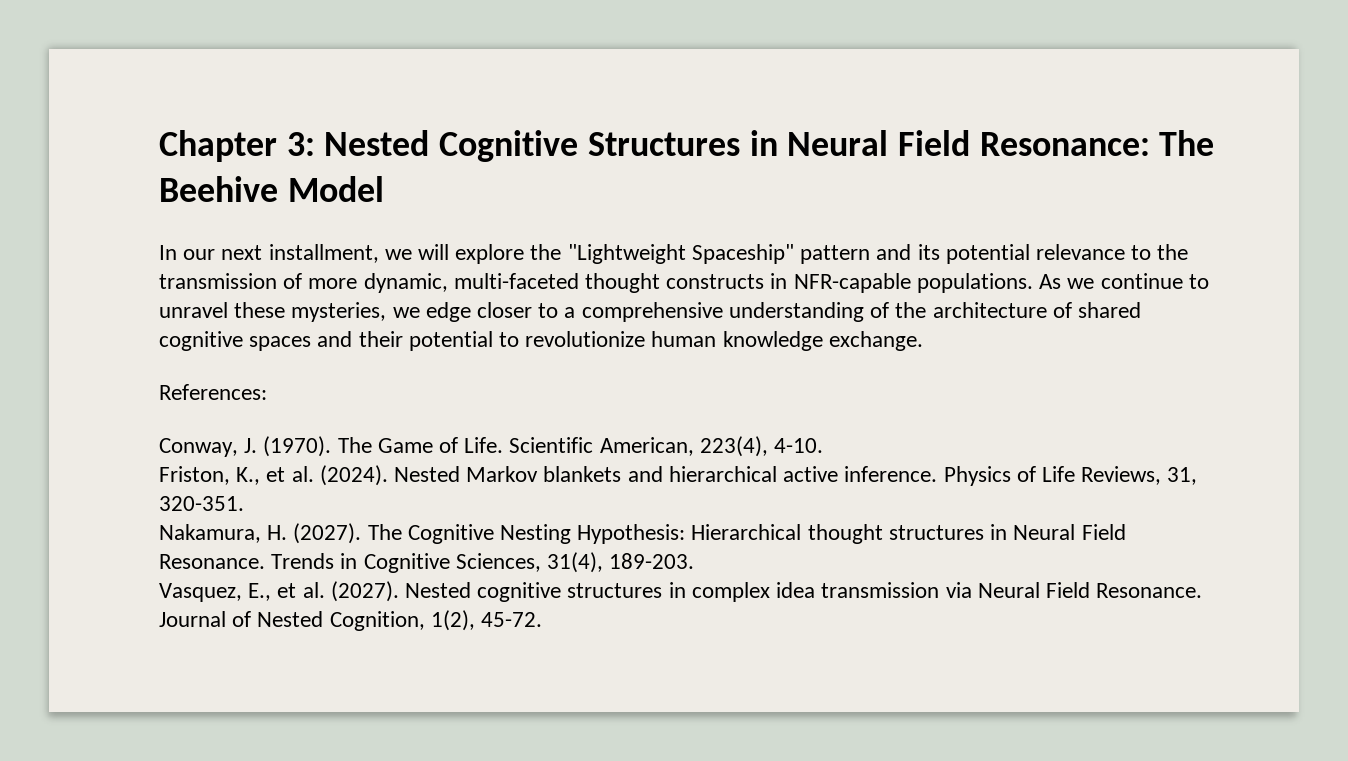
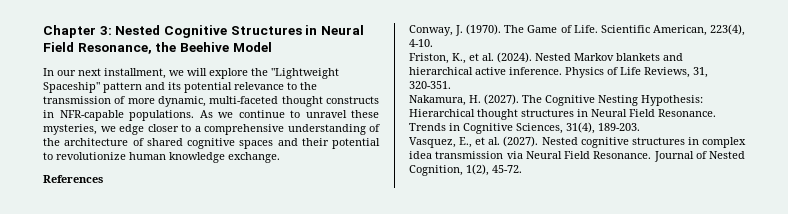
- Chapter 3: Nested Cognitive Structures in Neural Field Resonance: The Beehive Model
+ Chapter 3: Nested Cognitive Structures in Neural Field Resonance, the Beehive Model
- References:
+ References

